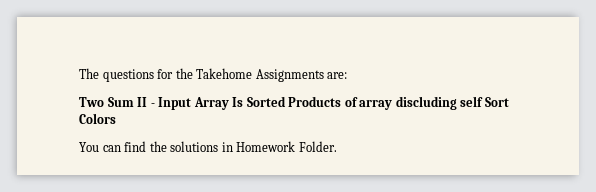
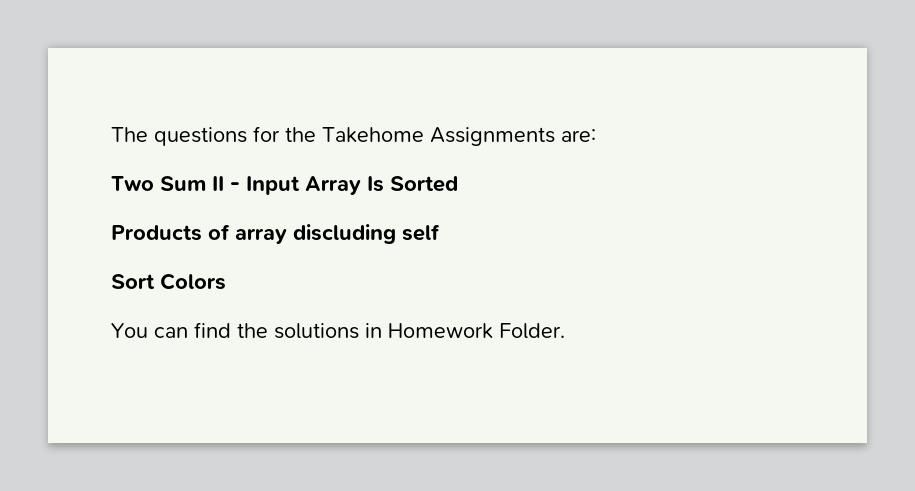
- Two Sum II - Input Array Is Sorted Products of array discluding self Sort Colors
+ Two Sum II - Input Array Is Sorted
+ Products of array discluding self
+ Sort Colors

